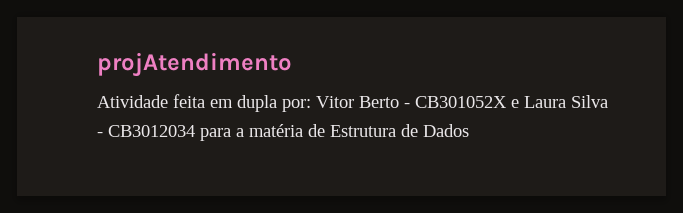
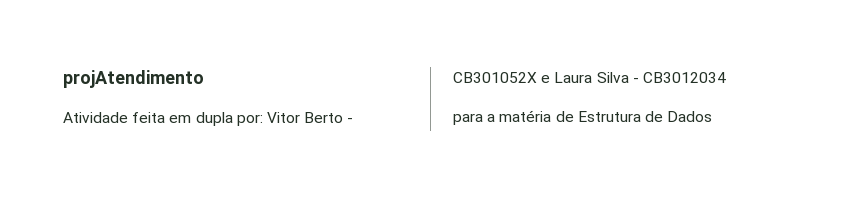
- Atividade feita em dupla por: Vitor Berto - CB301052X e Laura Silva - CB3012034 para a matéria de Estrutura de Dados
+ Atividade feita em dupla por: Vitor Berto - CB301052X e Laura Silva - CB3012034
+ para a matéria de Estrutura de Dados

